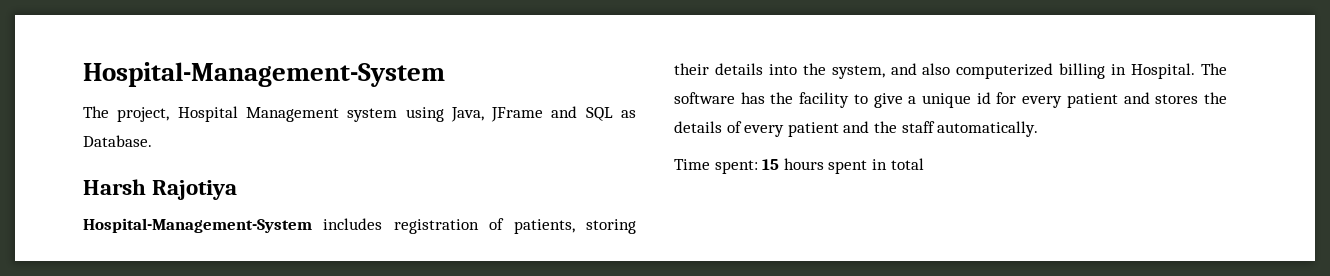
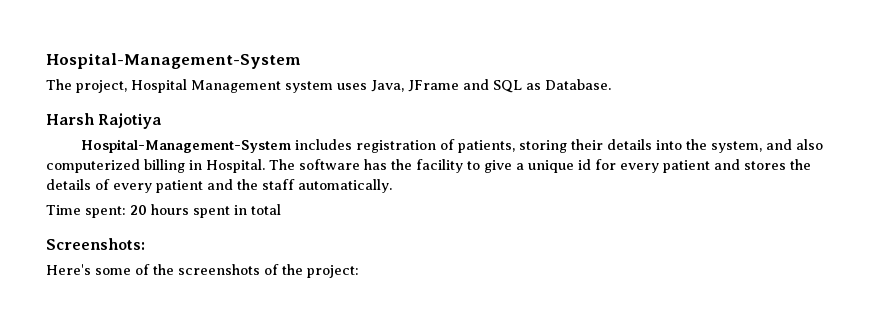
- The project, Hospital Management system using Java, JFrame and SQL as Database.
+ The project, Hospital Management system uses Java, JFrame and SQL as Database.
- Time spent: 15 hours spent in total
+ Time spent: 20 hours spent in total
+ Screenshots:
+ Here's some of the screenshots of the project:

